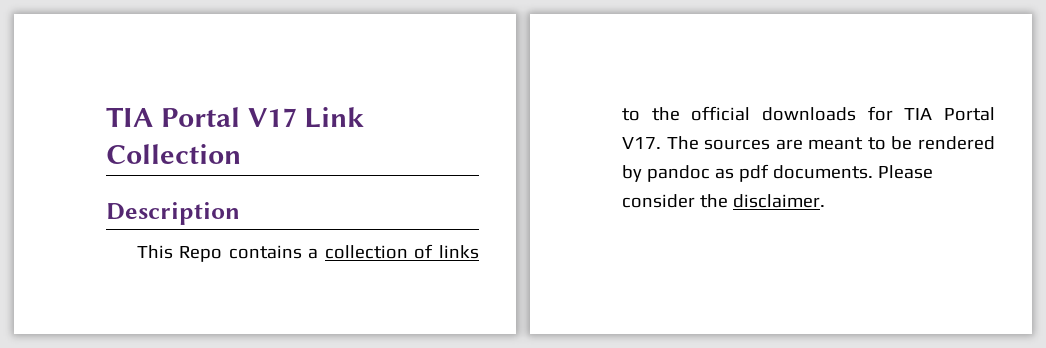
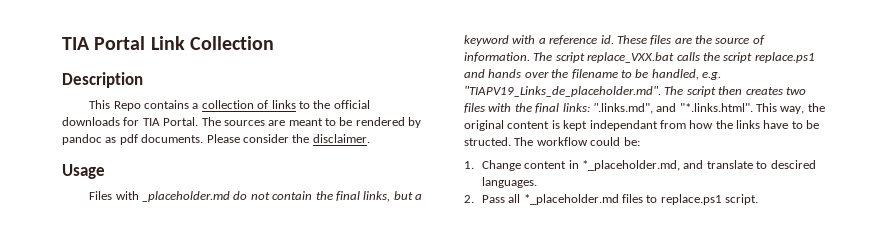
- TIA Portal V17 Link Collection
+ TIA Portal Link Collection
- This Repo contains a collection of links to the official downloads for TIA Portal V17. The sources are meant to be rendered by pandoc as pdf documents.
+ This Repo contains a collection of links to the official downloads for TIA Portal. The sources are meant to be rendered by pandoc as pdf documents.
+ Usage
+ Files with _placeholder.md do not contain the final links, but a keyword with a reference id. These files are the source of information. The script replace_VXX.bat calls the script replace.ps1 and hands over the filename to be handled, e.g. "TIAPV19_Links_de_placeholder.md". The script then creates two files with the final links: ".links.md", and "*.links.html". This way, the original content is kept independant from how the links have to be structed. The workflow could be:
+ 1. Change content in *_placeholder.md, and translate to descired languages.
+ 2. Pass all *_placeholder.md files to replace.ps1 script.

